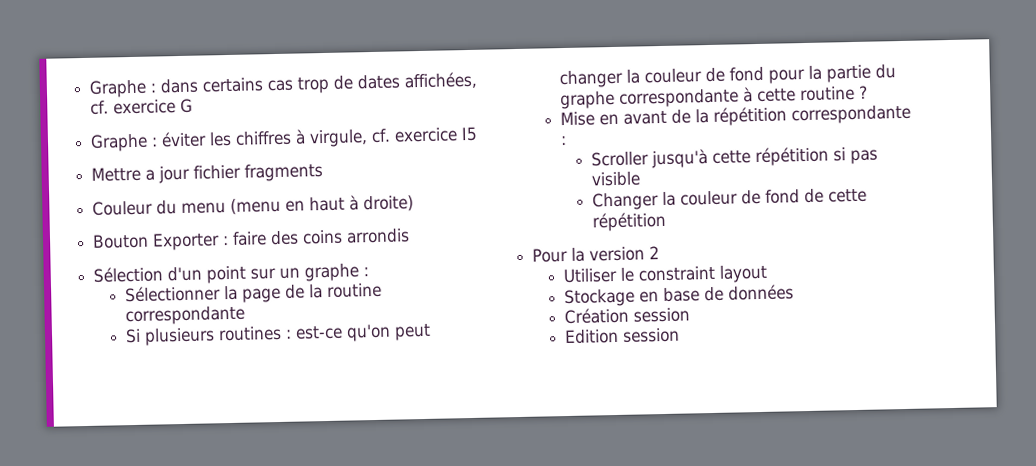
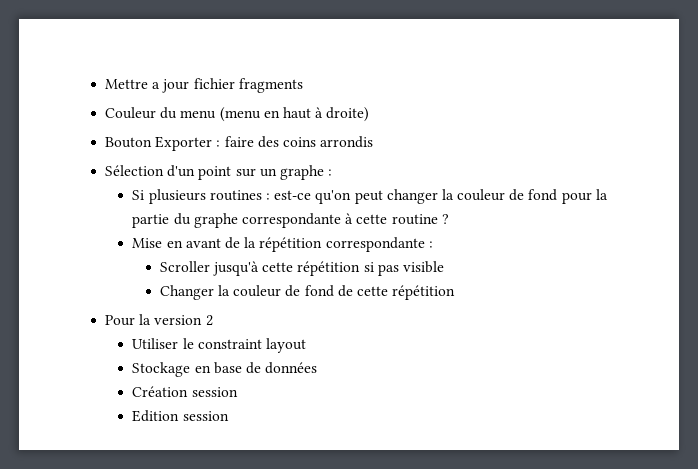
- Graphe : dans certains cas trop de dates affichées, cf. exercice G
- Graphe : éviter les chiffres à virgule, cf. exercice I5
- Sélectionner la page de la routine correspondante

